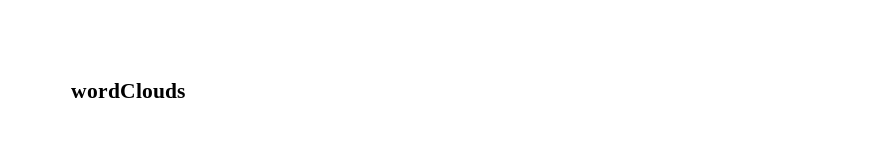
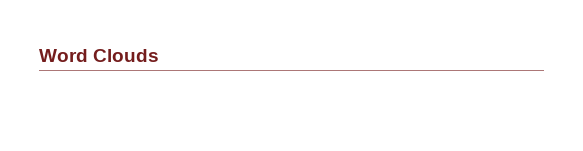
- wordClouds
+ Word Clouds

